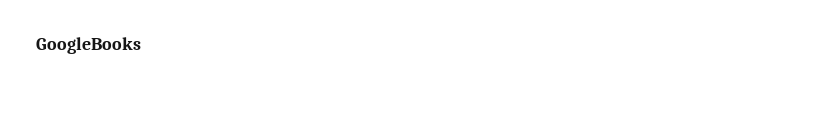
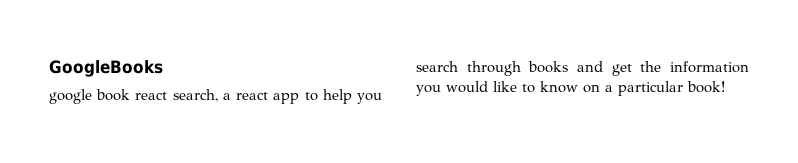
+ google book react search, a react app to help you search through books and get the information you would like to know on a particular book!

